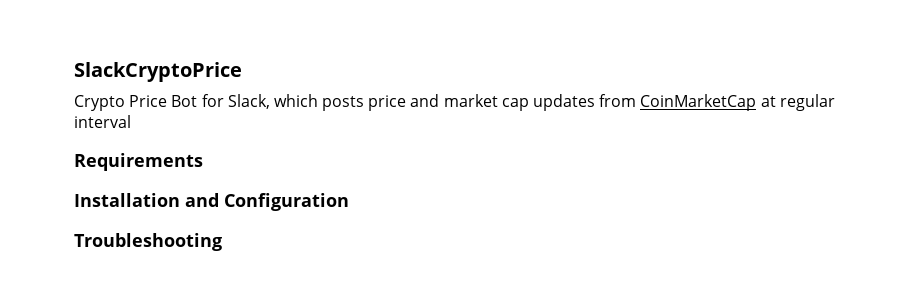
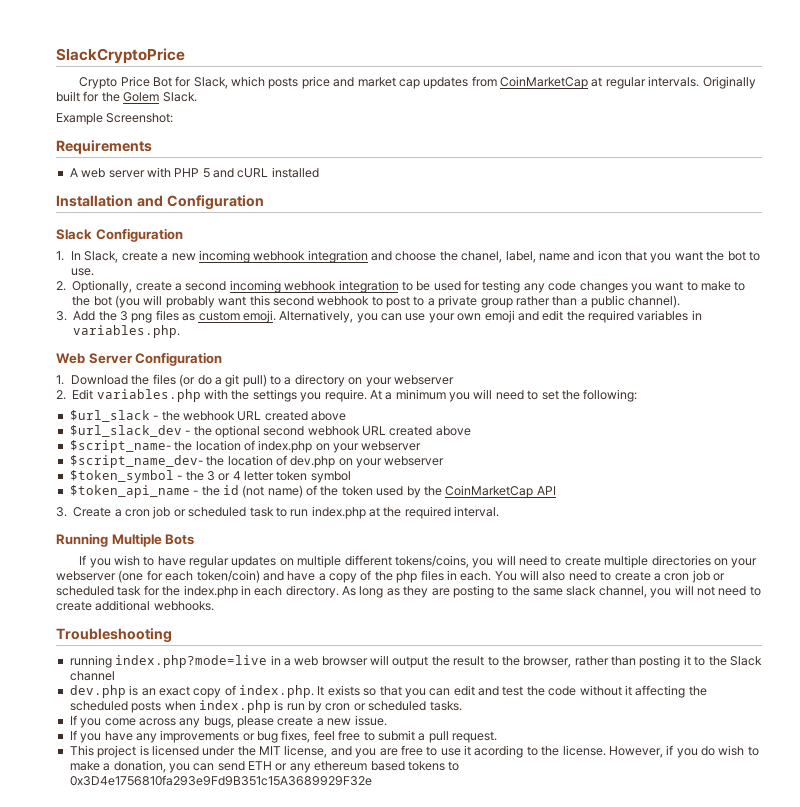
- Crypto Price Bot for Slack, which posts price and market cap updates from CoinMarketCap at regular interval
+ Crypto Price Bot for Slack, which posts price and market cap updates from CoinMarketCap at regular intervals. Originally built for the Golem Slack.
+ Example Screenshot:
  Requirements
+ A web server with PHP 5 and cURL installed
  Installation and Configuration
+ Slack Configuration
+ 1. In Slack, create a new incoming webhook integration and choose the chanel, label, name and icon that you want the bot to use.
+ 2. Optionally, create a second incoming webhook integration to be used for testing any code changes you want to make to the bot (you will probably want this second webhook to post to a private group rather than a public channel).
+ 3. Add the 3 png files as custom emoji. Alternatively, you can use your own emoji and edit the required variables in variables.php.
+ Web Server Configuration
+ 1. Download the files (or do a git pull) to a directory on your webserver
+ 2. Edit variables.php with the settings you require. At a minimum you will need to set the following:
+ $url_slack - the webhook URL created above
+ $url_slack_dev - the optional second webhook URL created above
+ $script_name- the location of index.php on your webserver
+ $script_name_dev- the location of dev.php on your webserver
+ $token_symbol - the 3 or 4 letter token symbol
+ $token_api_name - the id (not name) of the token used by the CoinMarketCap API
+ 3. Create a cron job or scheduled task to run index.php at the required interval.
+ Running Multiple Bots
+ If you wish to have regular updates on multiple different tokens/coins, you will need to create multiple directories on your webserver (one for each token/coin) and have a copy of the php files in each. You will also need to create a cron job or scheduled task for the index.php in each directory. As long as they are posting to the same slack channel, you will not need to create additional webhooks.
  Troubleshooting
+ running index.php?mode=live in a web browser will output the result to the browser, rather than posting it to the Slack channel
+ dev.php is an exact copy of index.php. It exists so that you can edit and test the code without it affecting the scheduled posts when index.php is run by cron or scheduled tasks.
+ If you come across any bugs, please create a new issue.
+ If you have any improvements or bug fixes, feel free to submit a pull request.
+ This project is licensed under the MIT license, and you are free to use it acording to the license. However, if you do wish to make a donation, you can send ETH or any ethereum based tokens to 0x3D4e1756810fa293e9Fd9B351c15A3689929F32e

